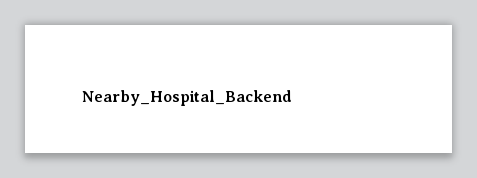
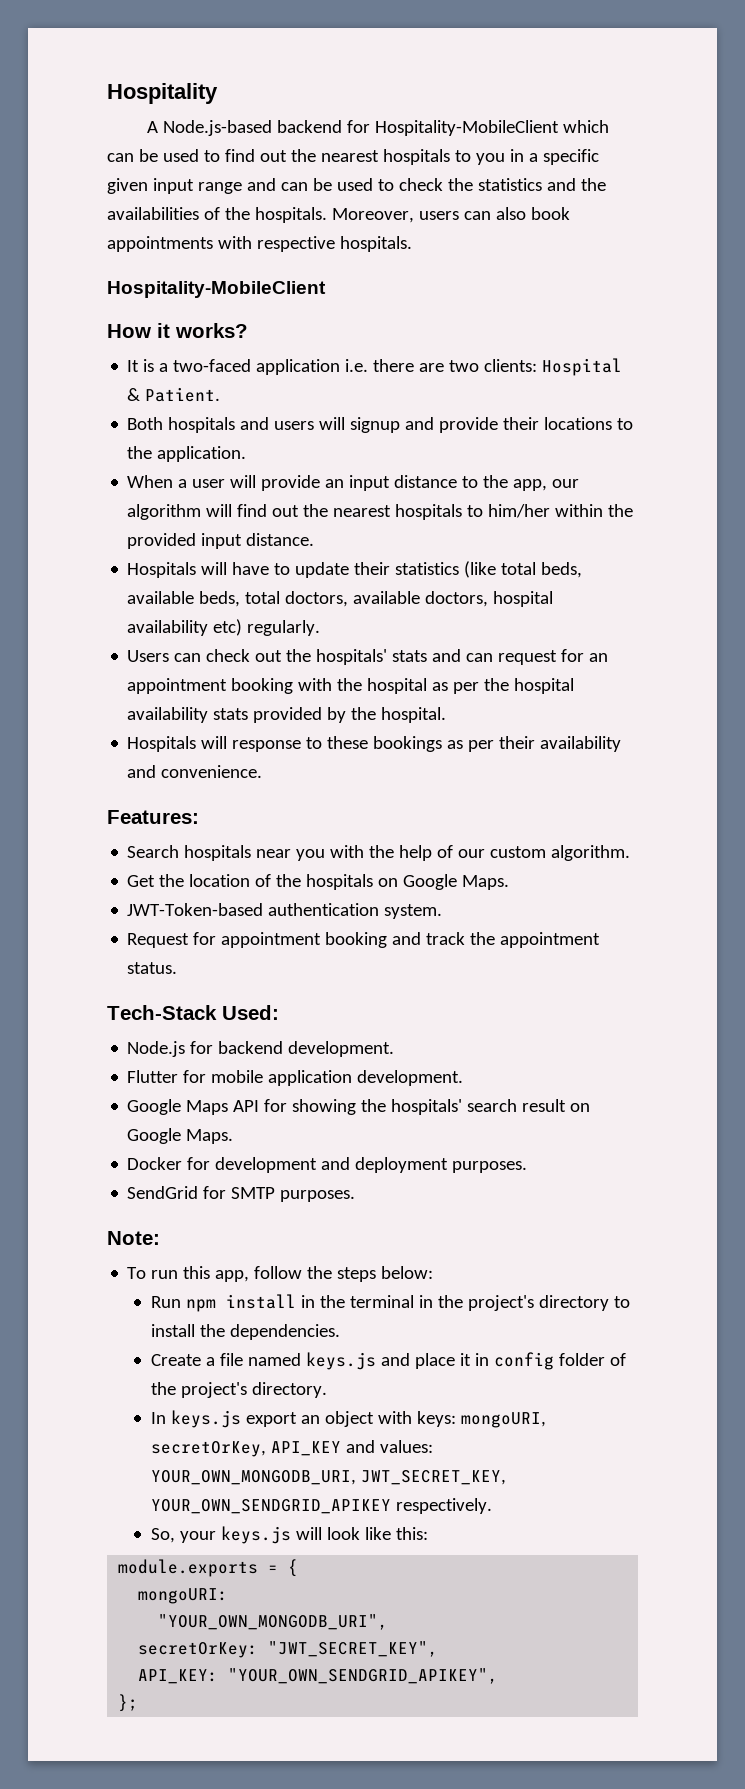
- Nearby_Hospital_Backend
+ Hospitality
+ A Node.js-based backend for Hospitality-MobileClient which can be used to find out the nearest hospitals to you in a specific given input range and can be used to check the statistics and the availabilities of the hospitals. Moreover, users can also book appointments with respective hospitals.
+ Hospitality-MobileClient
+ How it works?
+ It is a two-faced application i.e. there are two clients: Hospital & Patient.
+ Both hospitals and users will signup and provide their locations to the application.
+ When a user will provide an input distance to the app, our algorithm will find out the nearest hospitals to him/her within the provided input distance.
+ Hospitals will have to update their statistics (like total beds, available beds, total doctors, available doctors, hospital availability etc) regularly.
+ Users can check out the hospitals' stats and can request for an appointment booking with the hospital as per the hospital availability stats provided by the hospital.
+ Hospitals will response to these bookings as per their availability and convenience.
+ Features:
+ Search hospitals near you with the help of our custom algorithm.
+ Get the location of the hospitals on Google Maps.
+ JWT-Token-based authentication system.
+ Request for appointment booking and track the appointment status.
+ Tech-Stack Used:
+ Node.js for backend development.
+ Flutter for mobile application development.
+ Google Maps API for showing the hospitals' search result on Google Maps.
+ Docker for development and deployment purposes.
+ SendGrid for SMTP purposes.
+ Note:
+ To run this app, follow the steps below:
+ Run npm install in the terminal in the project's directory to install the dependencies.
+ Create a file named keys.js and place it in config folder of the project's directory.
+ In keys.js export an object with keys: mongoURI, secretOrKey, API_KEY and values: YOUR_OWN_MONGODB_URI, JWT_SECRET_KEY, YOUR_OWN_SENDGRID_APIKEY respectively.
+ So, your keys.js will look like this:
+ module.exports = {
+ mongoURI:
+ "YOUR_OWN_MONGODB_URI",
+ secretOrKey: "JWT_SECRET_KEY",
+ API_KEY: "YOUR_OWN_SENDGRID_APIKEY",
+ };

